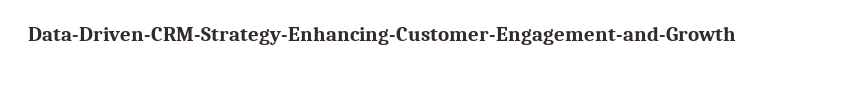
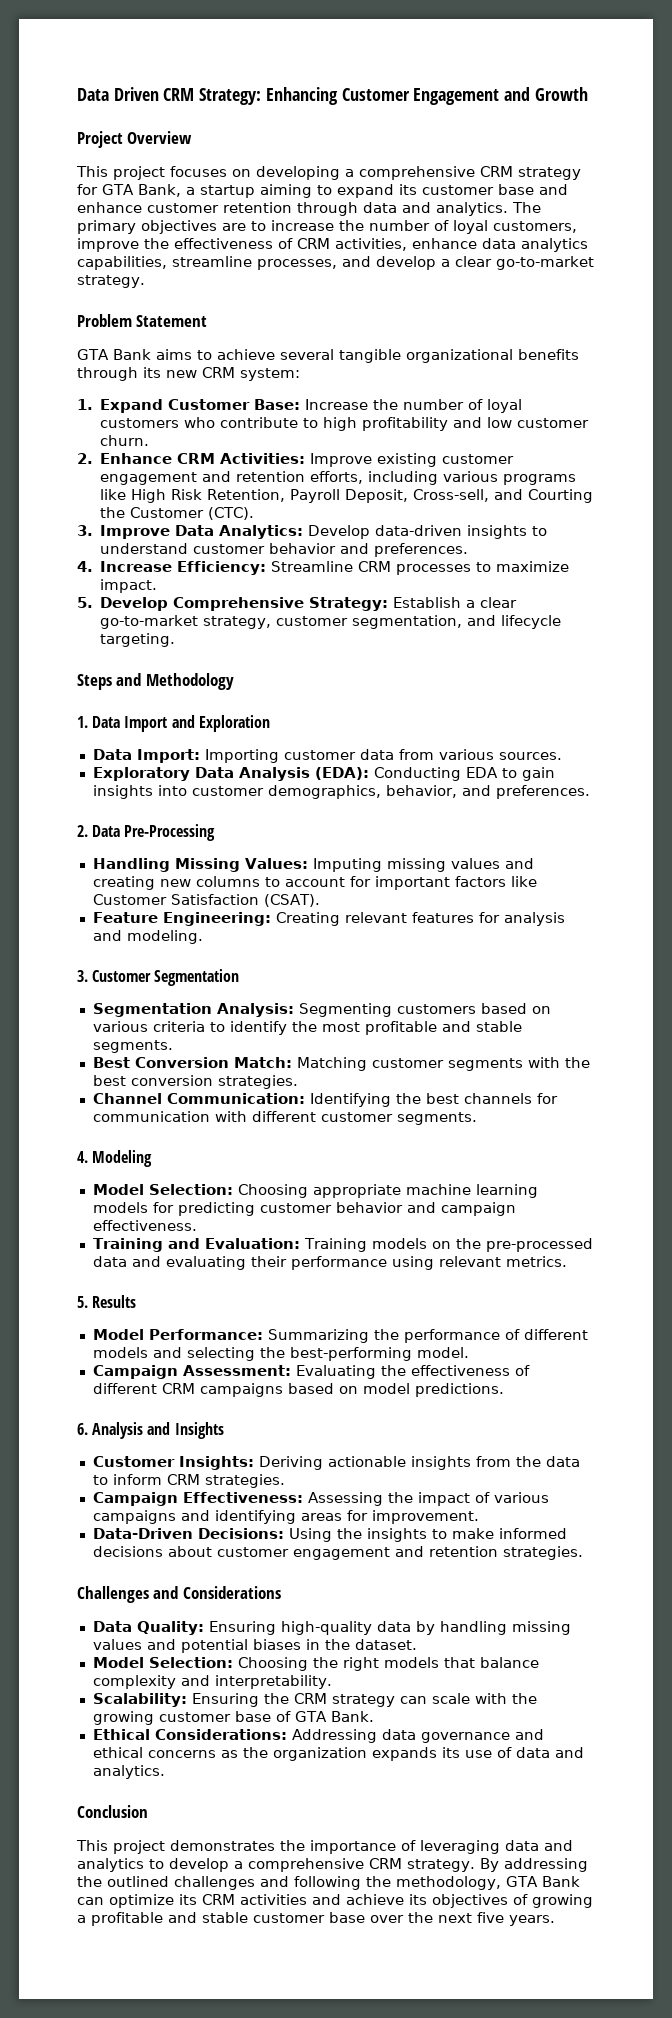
- Data-Driven-CRM-Strategy-Enhancing-Customer-Engagement-and-Growth
+ Data Driven CRM Strategy: Enhancing Customer Engagement and Growth
+ Project Overview
+ This project focuses on developing a comprehensive CRM strategy for GTA Bank, a startup aiming to expand its customer base and enhance customer retention through data and analytics. The primary objectives are to increase the number of loyal customers, improve the effectiveness of CRM activities, enhance data analytics capabilities, streamline processes, and develop a clear go-to-market strategy.
+ Problem Statement
+ GTA Bank aims to achieve several tangible organizational benefits through its new CRM system:
+ 1. Expand Customer Base: Increase the number of loyal customers who contribute to high profitability and low customer churn.
+ 2. Enhance CRM Activities: Improve existing customer engagement and retention efforts, including various programs like High Risk Retention, Payroll Deposit, Cross-sell, and Courting the Customer (CTC).
+ 3. Improve Data Analytics: Develop data-driven insights to understand customer behavior and preferences.
+ 4. Increase Efficiency: Streamline CRM processes to maximize impact.
+ 5. Develop Comprehensive Strategy: Establish a clear go-to-market strategy, customer segmentation, and lifecycle targeting.
+ Steps and Methodology
+ 1. Data Import and Exploration
+ Data Import: Importing customer data from various sources.
+ Exploratory Data Analysis (EDA): Conducting EDA to gain insights into customer demographics, behavior, and preferences.
+ 2. Data Pre-Processing
+ Handling Missing Values: Imputing missing values and creating new columns to account for important factors like Customer Satisfaction (CSAT).
+ Feature Engineering: Creating relevant features for analysis and modeling.
+ 3. Customer Segmentation
+ Segmentation Analysis: Segmenting customers based on various criteria to identify the most profitable and stable segments.
+ Best Conversion Match: Matching customer segments with the best conversion strategies.
+ Channel Communication: Identifying the best channels for communication with different customer segments.
+ 4. Modeling
+ Model Selection: Choosing appropriate machine learning models for predicting customer behavior and campaign effectiveness.
+ Training and Evaluation: Training models on the pre-processed data and evaluating their performance using relevant metrics.
+ 5. Results
+ Model Performance: Summarizing the performance of different models and selecting the best-performing model.
+ Campaign Assessment: Evaluating the effectiveness of different CRM campaigns based on model predictions.
+ 6. Analysis and Insights
+ Customer Insights: Deriving actionable insights from the data to inform CRM strategies.
+ Campaign Effectiveness: Assessing the impact of various campaigns and identifying areas for improvement.
+ Data-Driven Decisions: Using the insights to make informed decisions about customer engagement and retention strategies.
+ Challenges and Considerations
+ Data Quality: Ensuring high-quality data by handling missing values and potential biases in the dataset.
+ Model Selection: Choosing the right models that balance complexity and interpretability.
+ Scalability: Ensuring the CRM strategy can scale with the growing customer base of GTA Bank.
+ Ethical Considerations: Addressing data governance and ethical concerns as the organization expands its use of data and analytics.
+ Conclusion
+ This project demonstrates the importance of leveraging data and analytics to develop a comprehensive CRM strategy. By addressing the outlined challenges and following the methodology, GTA Bank can optimize its CRM activities and achieve its objectives of growing a profitable and stable customer base over the next five years.

